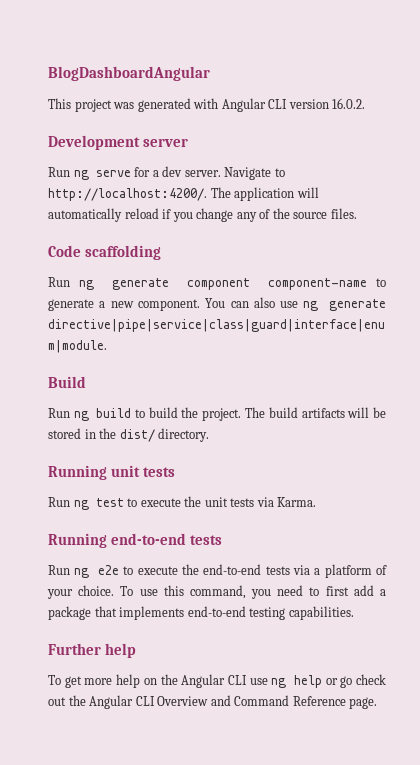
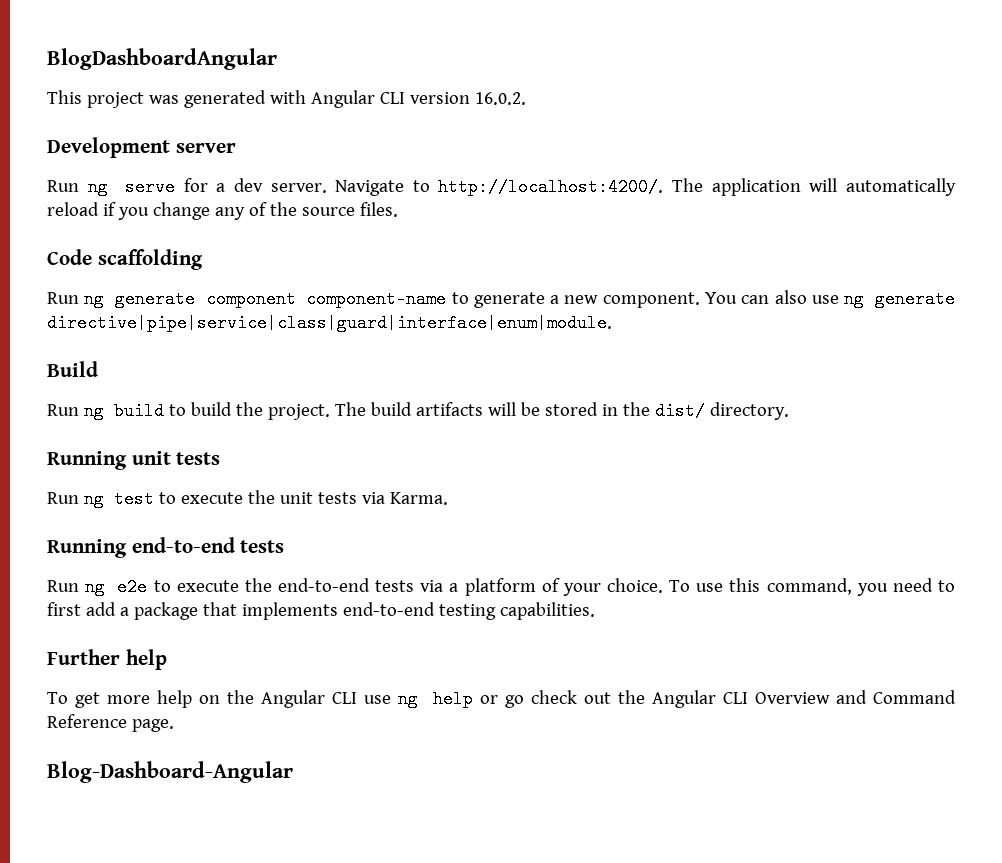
+ Blog-Dashboard-Angular

